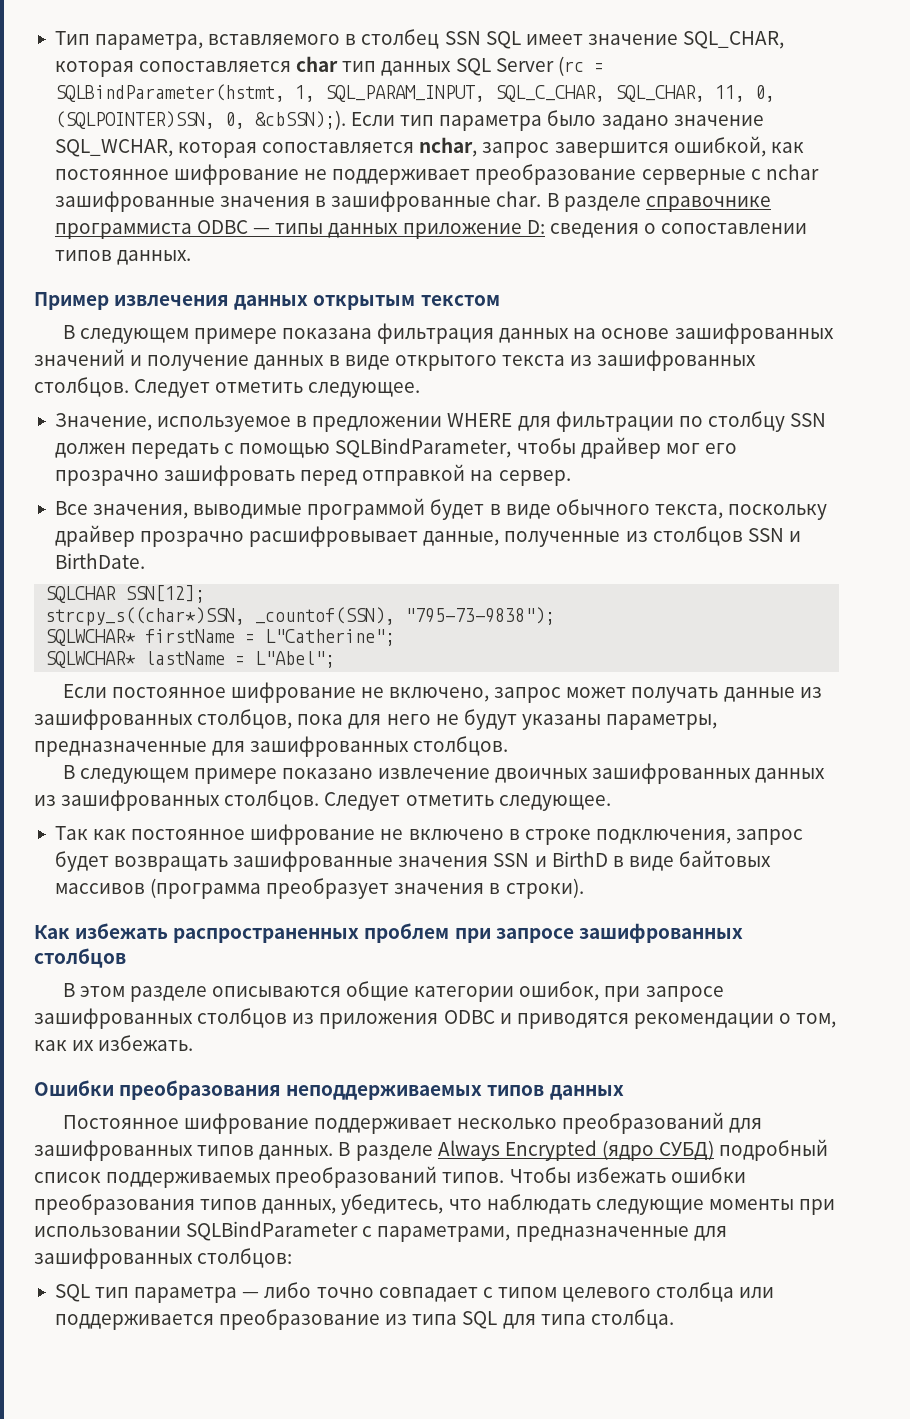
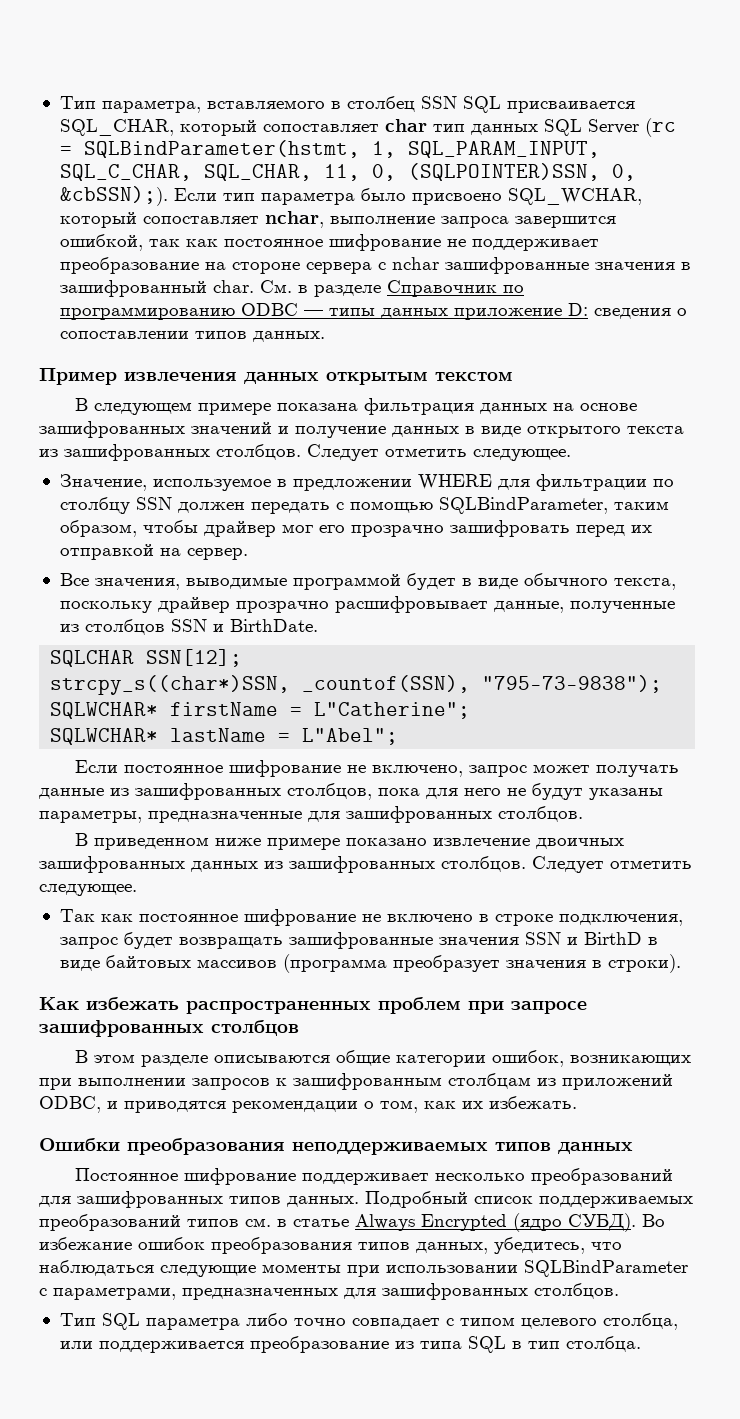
- Тип параметра, вставляемого в столбец SSN SQL имеет значение SQL_CHAR, которая сопоставляется char тип данных SQL Server (rc = SQLBindParameter(hstmt, 1, SQL_PARAM_INPUT, SQL_C_CHAR, SQL_CHAR, 11, 0, (SQLPOINTER)SSN, 0, &cbSSN);).
+ Тип параметра, вставляемого в столбец SSN SQL присваивается SQL_CHAR, который сопоставляет char тип данных SQL Server (rc = SQLBindParameter(hstmt, 1, SQL_PARAM_INPUT, SQL_C_CHAR, SQL_CHAR, 11, 0, (SQLPOINTER)SSN, 0, &cbSSN);).
- Если тип параметра было задано значение SQL_WCHAR, которая сопоставляется nchar, запрос завершится ошибкой, как постоянное шифрование не поддерживает преобразование серверные с nchar зашифрованные значения в зашифрованные char. В разделе справочнике программиста ODBC — типы данных приложение D: сведения о сопоставлении типов данных.
+ Если тип параметра было присвоено SQL_WCHAR, который сопоставляет nchar, выполнение запроса завершится ошибкой, так как постоянное шифрование не поддерживает преобразование на стороне сервера с nchar зашифрованные значения в зашифрованный char. См. в разделе Справочник по программированию ODBC — типы данных приложение D: сведения о сопоставлении типов данных.
- Значение, используемое в предложении WHERE для фильтрации по столбцу SSN должен передать с помощью SQLBindParameter, чтобы драйвер мог его прозрачно зашифровать перед отправкой на сервер.
+ Значение, используемое в предложении WHERE для фильтрации по столбцу SSN должен передать с помощью SQLBindParameter, таким образом, чтобы драйвер мог его прозрачно зашифровать перед их отправкой на сервер.
- В следующем примере показано извлечение двоичных зашифрованных данных из зашифрованных столбцов.
+ В приведенном ниже примере показано извлечение двоичных зашифрованных данных из зашифрованных столбцов.
- В этом разделе описываются общие категории ошибок, при запросе зашифрованных столбцов из приложения ODBC и приводятся рекомендации о том, как их избежать.
+ В этом разделе описываются общие категории ошибок, возникающих при выполнении запросов к зашифрованным столбцам из приложений ODBC, и приводятся рекомендации о том, как их избежать.
- В разделе Always Encrypted (ядро СУБД) подробный список поддерживаемых преобразований типов. Чтобы избежать ошибки преобразования типов данных, убедитесь, что наблюдать следующие моменты при использовании SQLBindParameter с параметрами, предназначенные для зашифрованных столбцов:
- SQL тип параметра — либо точно совпадает с типом целевого столбца или поддерживается преобразование из типа SQL для типа столбца.
+ Подробный список поддерживаемых преобразований типов см. в статье Always Encrypted (ядро СУБД). Во избежание ошибок преобразования типов данных, убедитесь, что наблюдаться следующие моменты при использовании SQLBindParameter с параметрами, предназначенных для зашифрованных столбцов.
+ Тип SQL параметра либо точно совпадает с типом целевого столбца, или поддерживается преобразование из типа SQL в тип столбца.

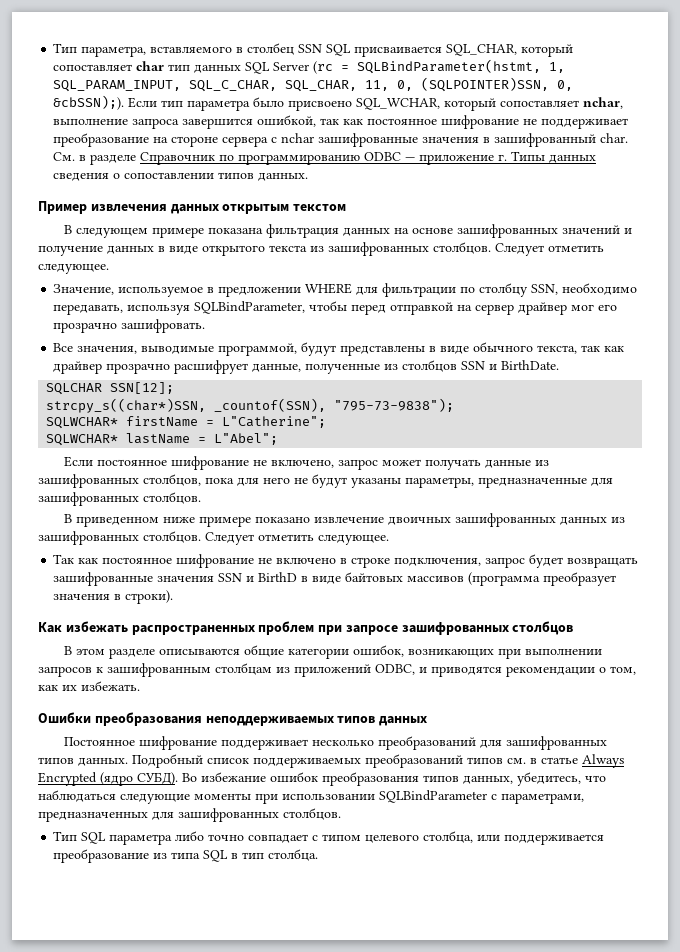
- См. в разделе Справочник по программированию ODBC — типы данных приложение D: сведения о сопоставлении типов данных.
+ См. в разделе Справочник по программированию ODBC — приложение г. Типы данных сведения о сопоставлении типов данных.
- Значение, используемое в предложении WHERE для фильтрации по столбцу SSN должен передать с помощью SQLBindParameter, таким образом, чтобы драйвер мог его прозрачно зашифровать перед их отправкой на сервер.
+ Значение, используемое в предложении WHERE для фильтрации по столбцу SSN, необходимо передавать, используя SQLBindParameter, чтобы перед отправкой на сервер драйвер мог его прозрачно зашифровать.
- Все значения, выводимые программой будет в виде обычного текста, поскольку драйвер прозрачно расшифровывает данные, полученные из столбцов SSN и BirthDate.
+ Все значения, выводимые программой, будут представлены в виде обычного текста, так как драйвер прозрачно расшифрует данные, полученные из столбцов SSN и BirthDate.

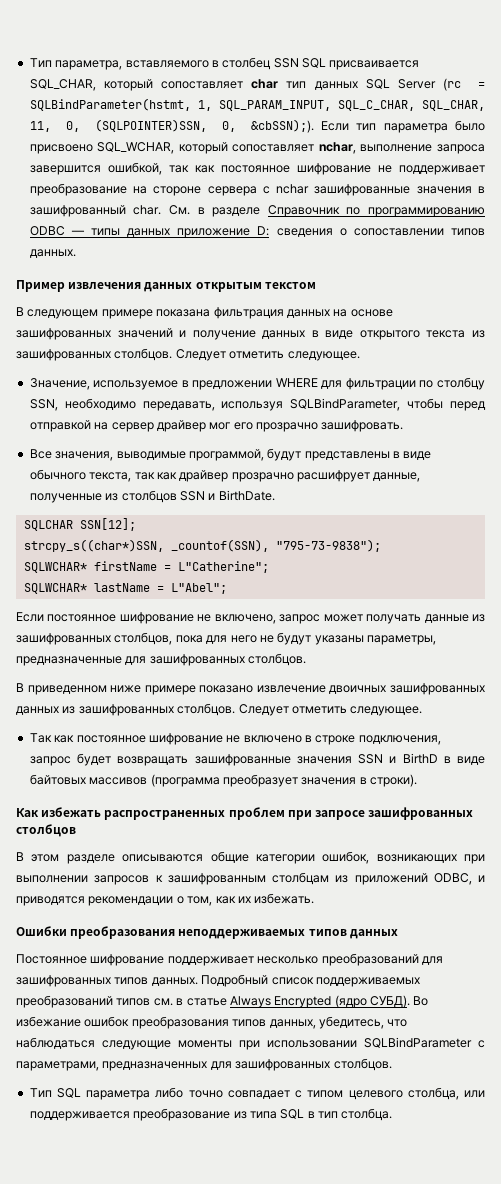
- См. в разделе Справочник по программированию ODBC — приложение г. Типы данных сведения о сопоставлении типов данных.
+ См. в разделе Справочник по программированию ODBC — типы данных приложение D: сведения о сопоставлении типов данных.

